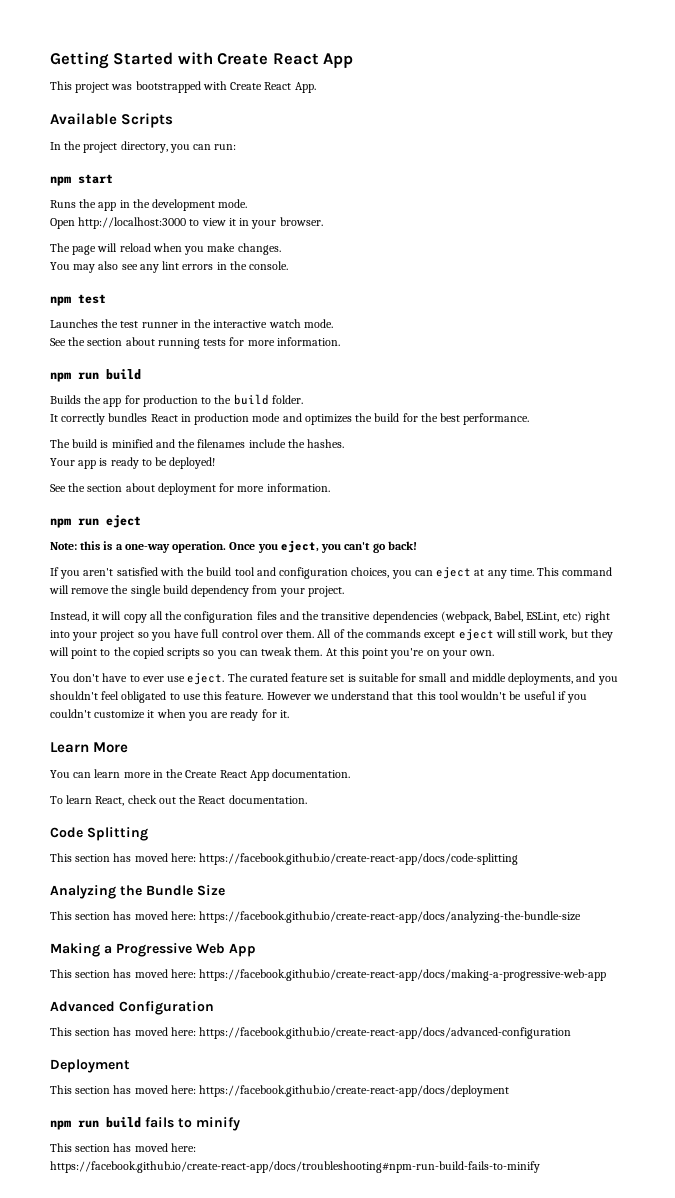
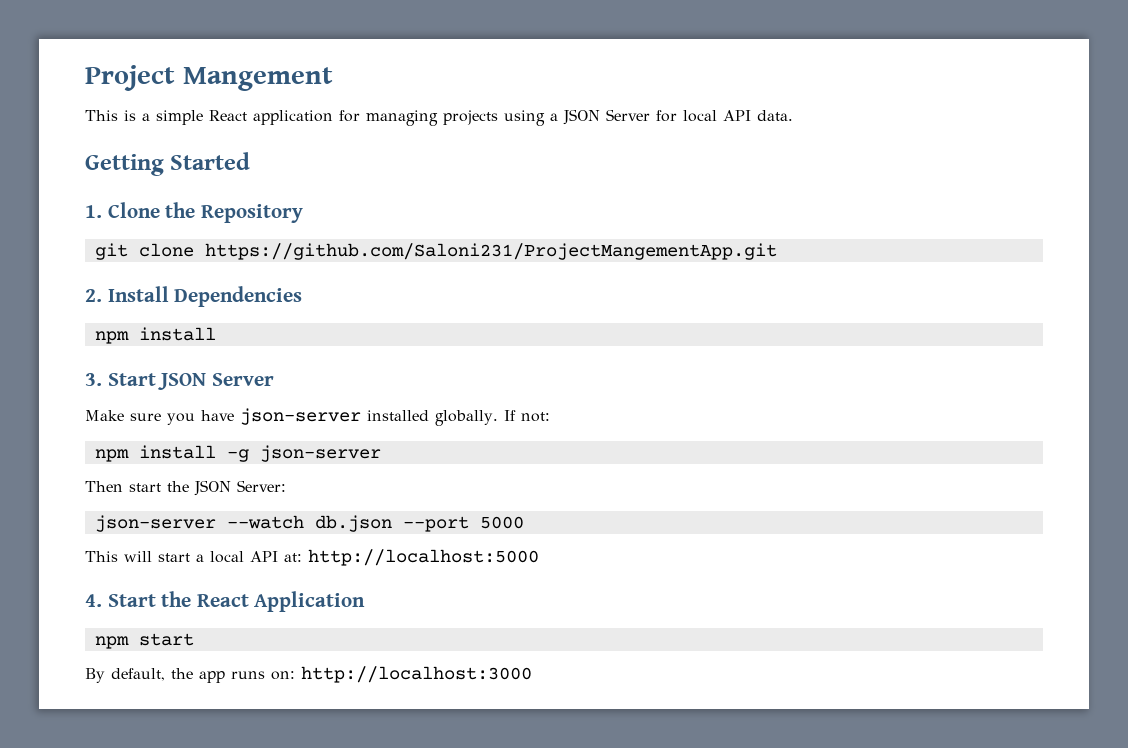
- Getting Started with Create React App
- This project was bootstrapped with Create React App.
- Available Scripts
- In the project directory, you can run:
+ Project Mangement
+ This is a simple React application for managing projects using a JSON Server for local API data.
+ Getting Started
+ 1. Clone the Repository
+ git clone https://github.com/Saloni231/ProjectMangementApp.git
+ 2. Install Dependencies
+ npm install
+ 3. Start JSON Server
+ Make sure you have json-server installed globally. If not:
+ npm install -g json-server
+ Then start the JSON Server:
+ json-server --watch db.json --port 5000
+ This will start a local API at: http://localhost:5000
+ 4. Start the React Application
  npm start
- Runs the app in the development mode.
- Open http://localhost:3000 to view it in your browser.
- The page will reload when you make changes.
- You may also see any lint errors in the console.
- npm test
- Launches the test runner in the interactive watch mode.
- See the section about running tests for more information.
- npm run build
- Builds the app for production to the build folder.
- It correctly bundles React in production mode and optimizes the build for the best performance.
- The build is minified and the filenames include the hashes.
- Your app is ready to be deployed!
- See the section about deployment for more information.
- npm run eject
- Note: this is a one-way operation. Once you eject, you can't go back!
- If you aren't satisfied with the build tool and configuration choices, you can eject at any time. This command will remove the single build dependency from your project.
- Instead, it will copy all the configuration files and the transitive dependencies (webpack, Babel, ESLint, etc) right into your project so you have full control over them. All of the commands except eject will still work, but they will point to the copied scripts so you can tweak them. At this point you're on your own.
- You don't have to ever use eject. The curated feature set is suitable for small and middle deployments, and you shouldn't feel obligated to use this feature. However we understand that this tool wouldn't be useful if you couldn't customize it when you are ready for it.
- Learn More
- You can learn more in the Create React App documentation.
- To learn React, check out the React documentation.
- Code Splitting
- This section has moved here: https://facebook.github.io/create-react-app/docs/code-splitting
- Analyzing the Bundle Size
- This section has moved here: https://facebook.github.io/create-react-app/docs/analyzing-the-bundle-size
- Making a Progressive Web App
- This section has moved here: https://facebook.github.io/create-react-app/docs/making-a-progressive-web-app
- Advanced Configuration
- This section has moved here: https://facebook.github.io/create-react-app/docs/advanced-configuration
- Deployment
- This section has moved here: https://facebook.github.io/create-react-app/docs/deployment
- npm run build fails to minify
- This section has moved here: https://facebook.github.io/create-react-app/docs/troubleshooting#npm-run-build-fails-to-minify
+ By default, the app runs on: http://localhost:3000

